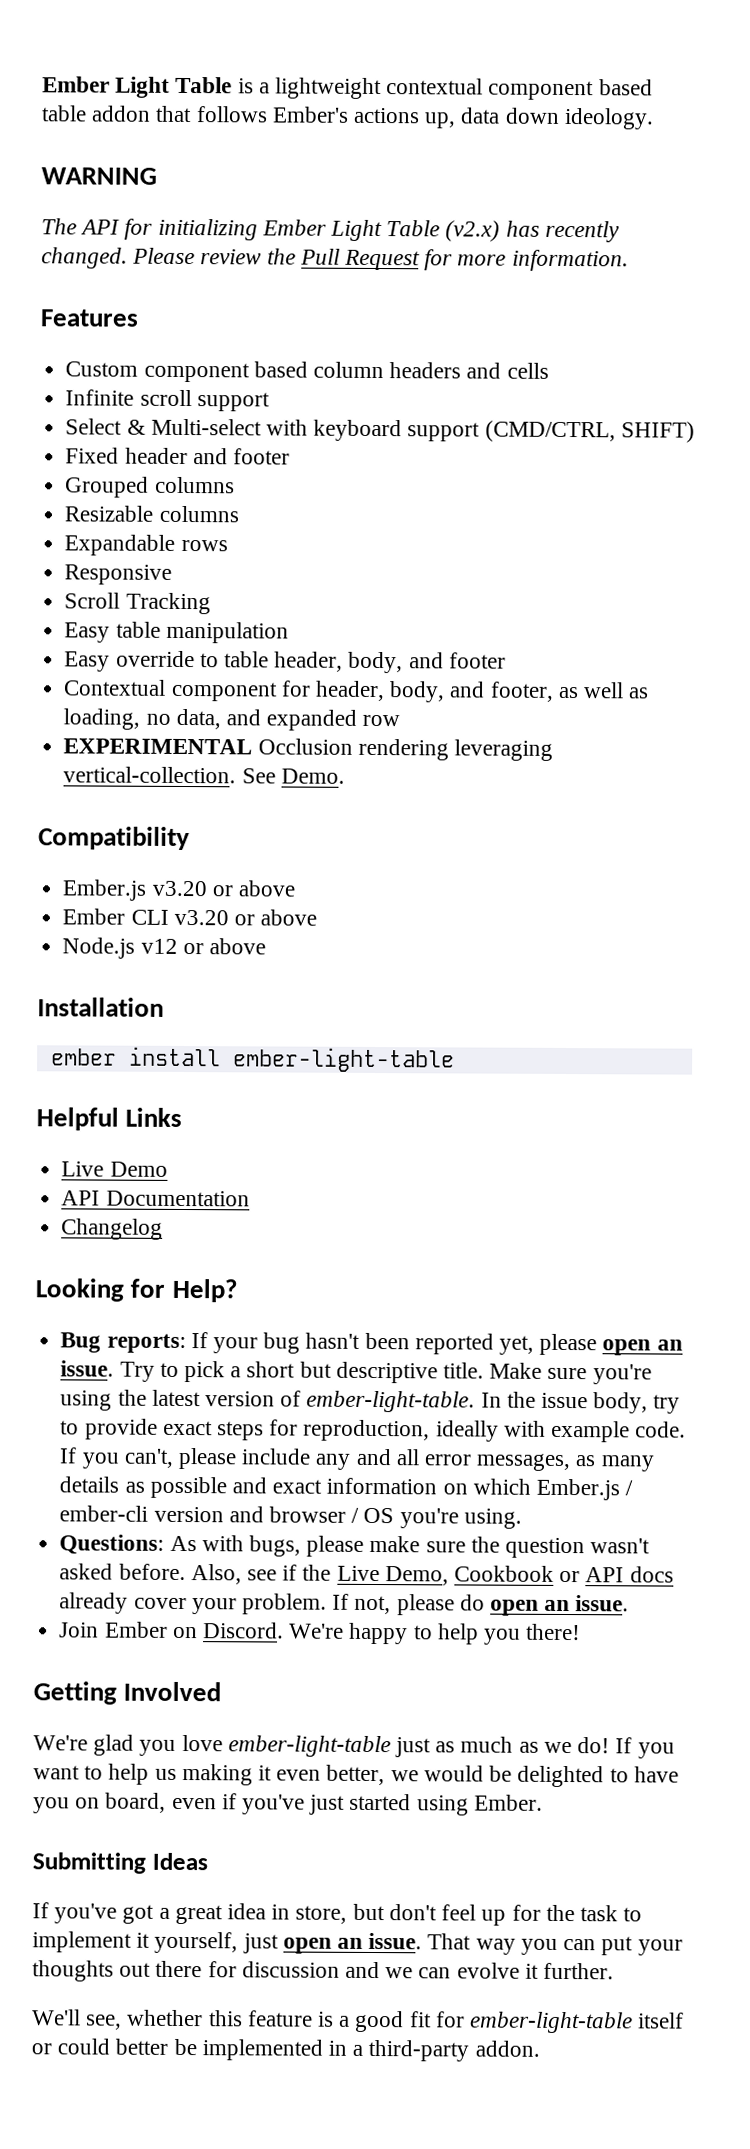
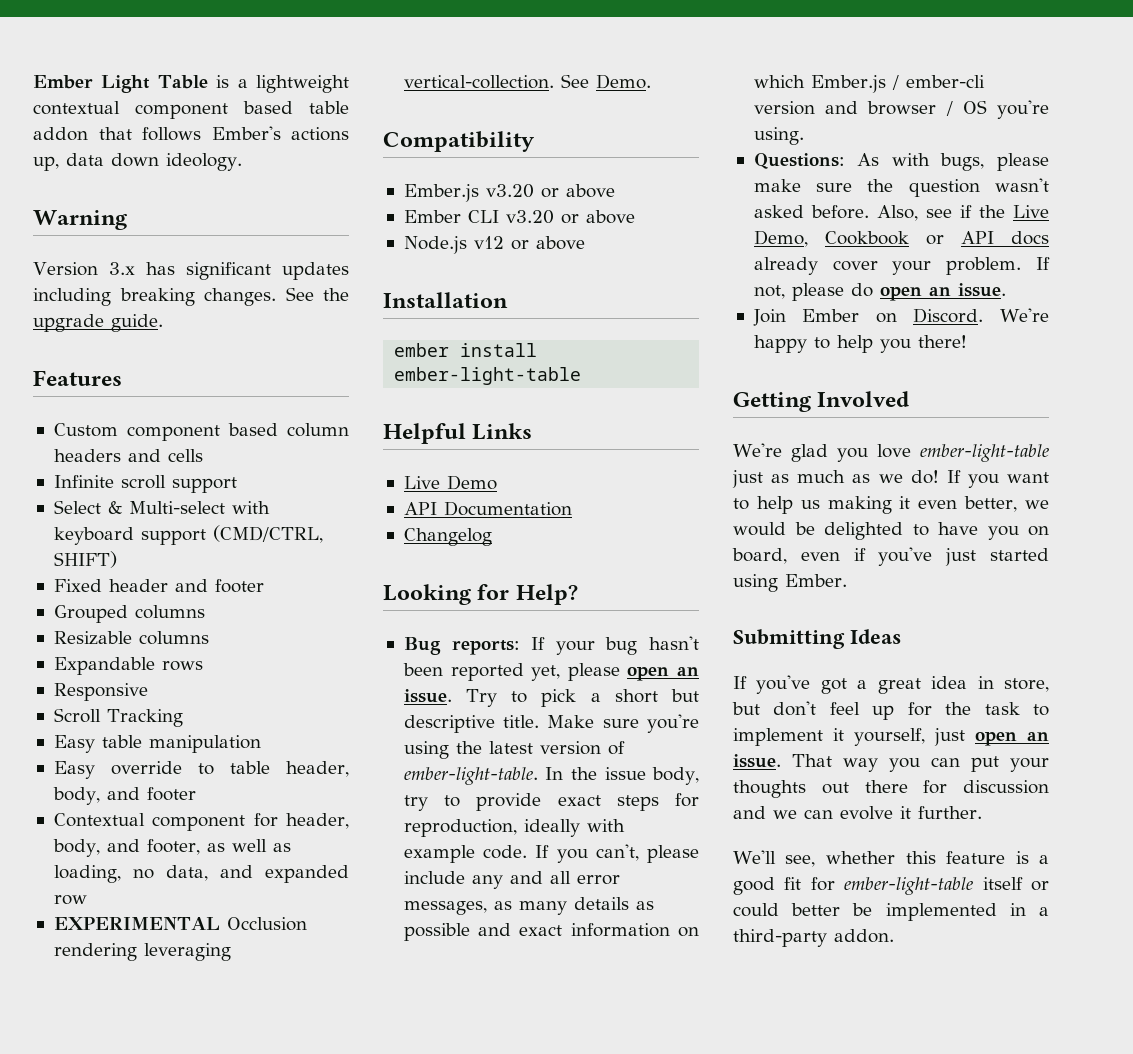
- WARNING
- The API for initializing Ember Light Table (v2.x) has recently changed. Please review the Pull Request for more information.
+ Warning
+ Version 3.x has significant updates including breaking changes. See the upgrade guide.

